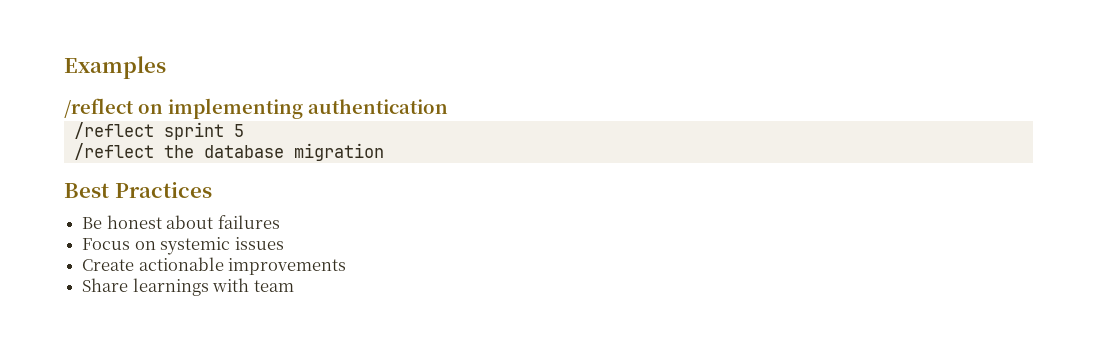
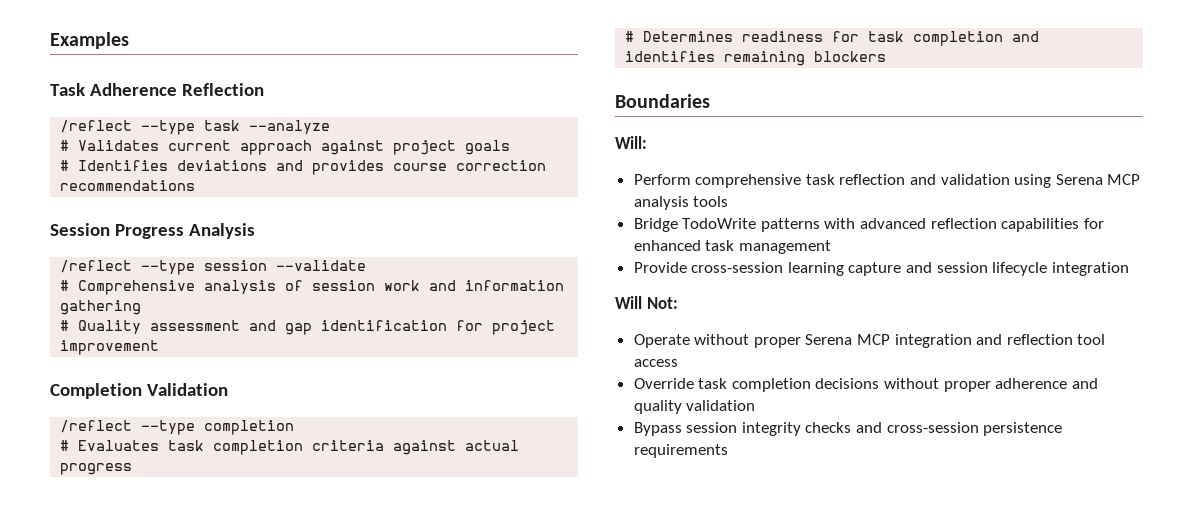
- /reflect on implementing authentication
- /reflect sprint 5
- /reflect the database migration
- Best Practices
- Be honest about failures
- Focus on systemic issues
- Create actionable improvements
- Share learnings with team
+ Task Adherence Reflection
+ /reflect --type task --analyze
+ # Validates current approach against project goals
+ # Identifies deviations and provides course correction recommendations
+ Session Progress Analysis
+ /reflect --type session --validate
+ # Comprehensive analysis of session work and information gathering
+ # Quality assessment and gap identification for project improvement
+ Completion Validation
+ /reflect --type completion
+ # Evaluates task completion criteria against actual progress
+ # Determines readiness for task completion and identifies remaining blockers
+ Boundaries
+ Will:
+ Perform comprehensive task reflection and validation using Serena MCP analysis tools
+ Bridge TodoWrite patterns with advanced reflection capabilities for enhanced task management
+ Provide cross-session learning capture and session lifecycle integration
+ Will Not:
+ Operate without proper Serena MCP integration and reflection tool access
+ Override task completion decisions without proper adherence and quality validation
+ Bypass session integrity checks and cross-session persistence requirements

